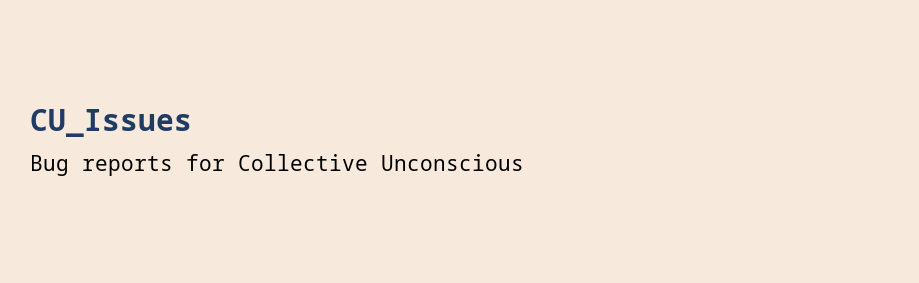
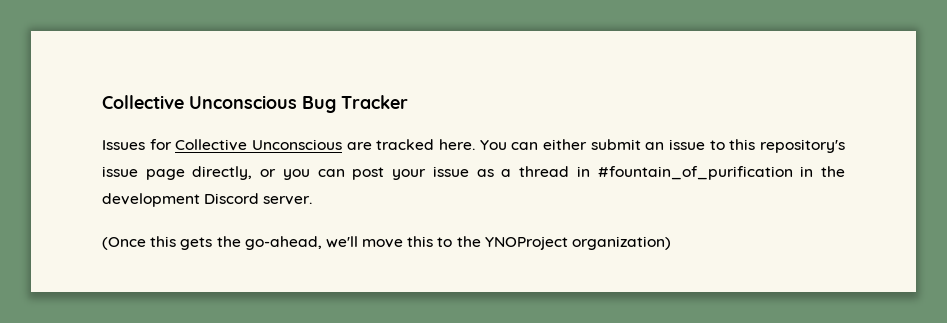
- CU_Issues
- Bug reports for Collective Unconscious
+ Collective Unconscious Bug Tracker
+ Issues for Collective Unconscious are tracked here. You can either submit an issue to this repository's issue page directly, or you can post your issue as a thread in #fountain_of_purification in the development Discord server.
+ (Once this gets the go-ahead, we'll move this to the YNOProject organization)

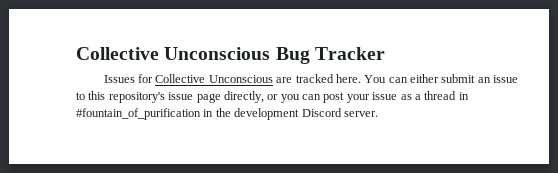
- (Once this gets the go-ahead, we'll move this to the YNOProject organization)

